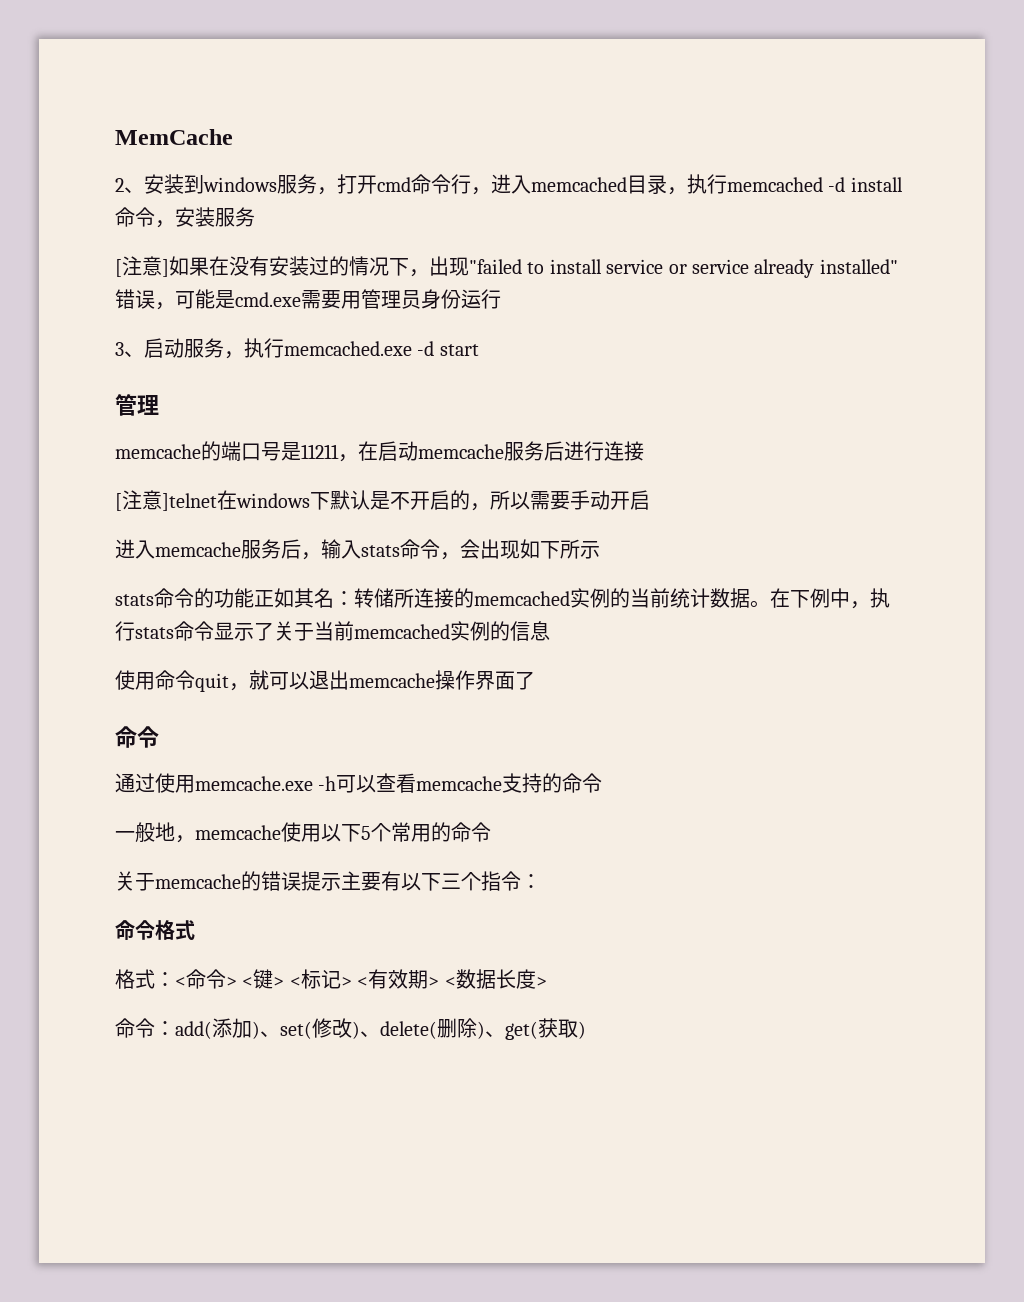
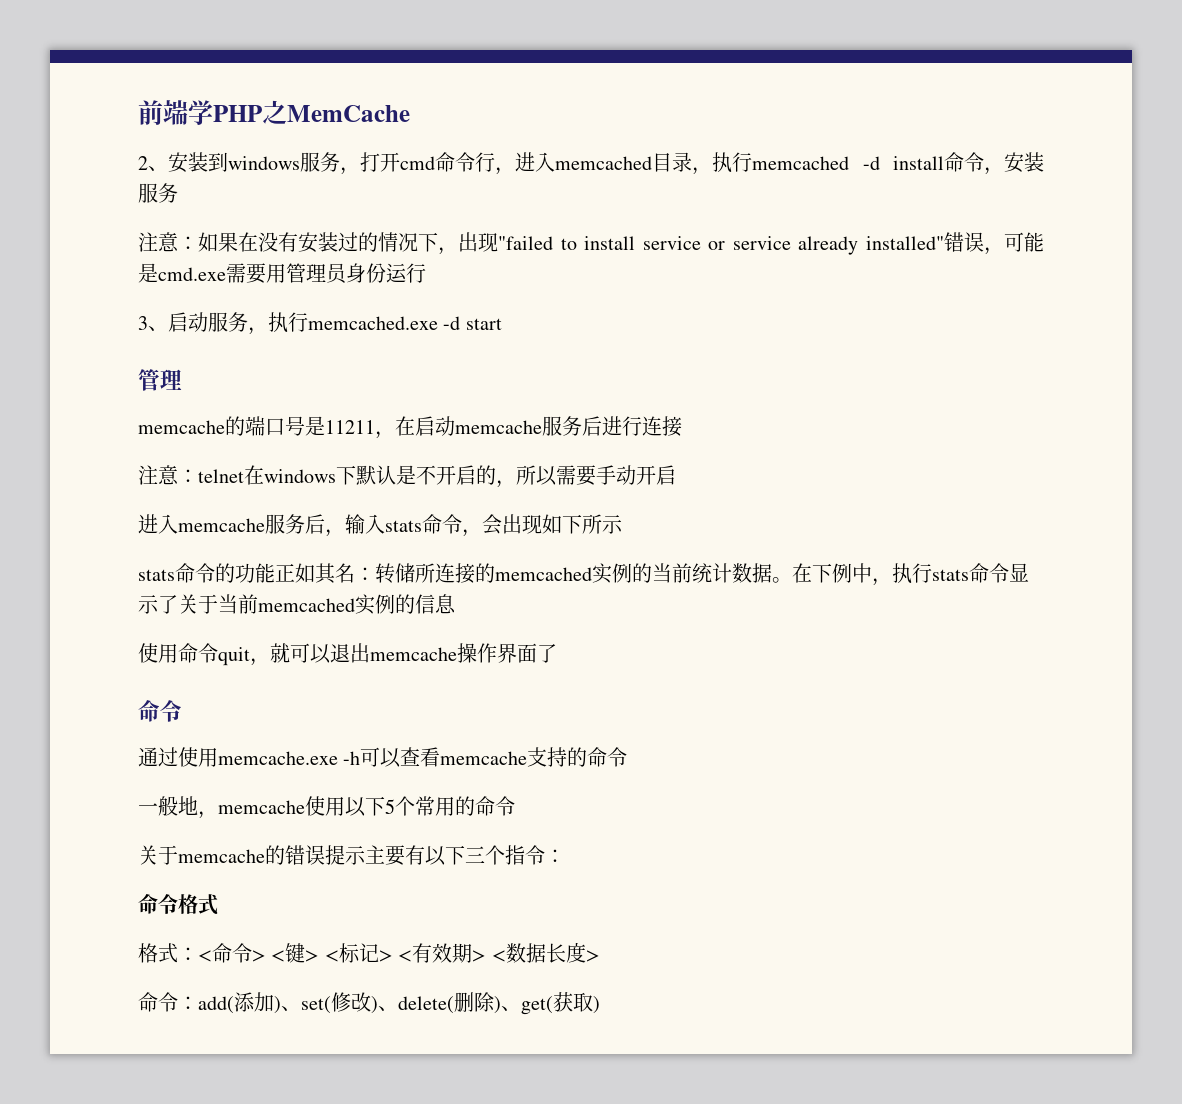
- MemCache
+ 前端学PHP之MemCache
- [注意]如果在没有安装过的情况下，出现"failed to install service or service already installed"错误，可能是cmd.exe需要用管理员身份运行
+ 注意：如果在没有安装过的情况下，出现"failed to install service or service already installed"错误，可能是cmd.exe需要用管理员身份运行
- [注意]telnet在windows下默认是不开启的，所以需要手动开启
+ 注意：telnet在windows下默认是不开启的，所以需要手动开启

